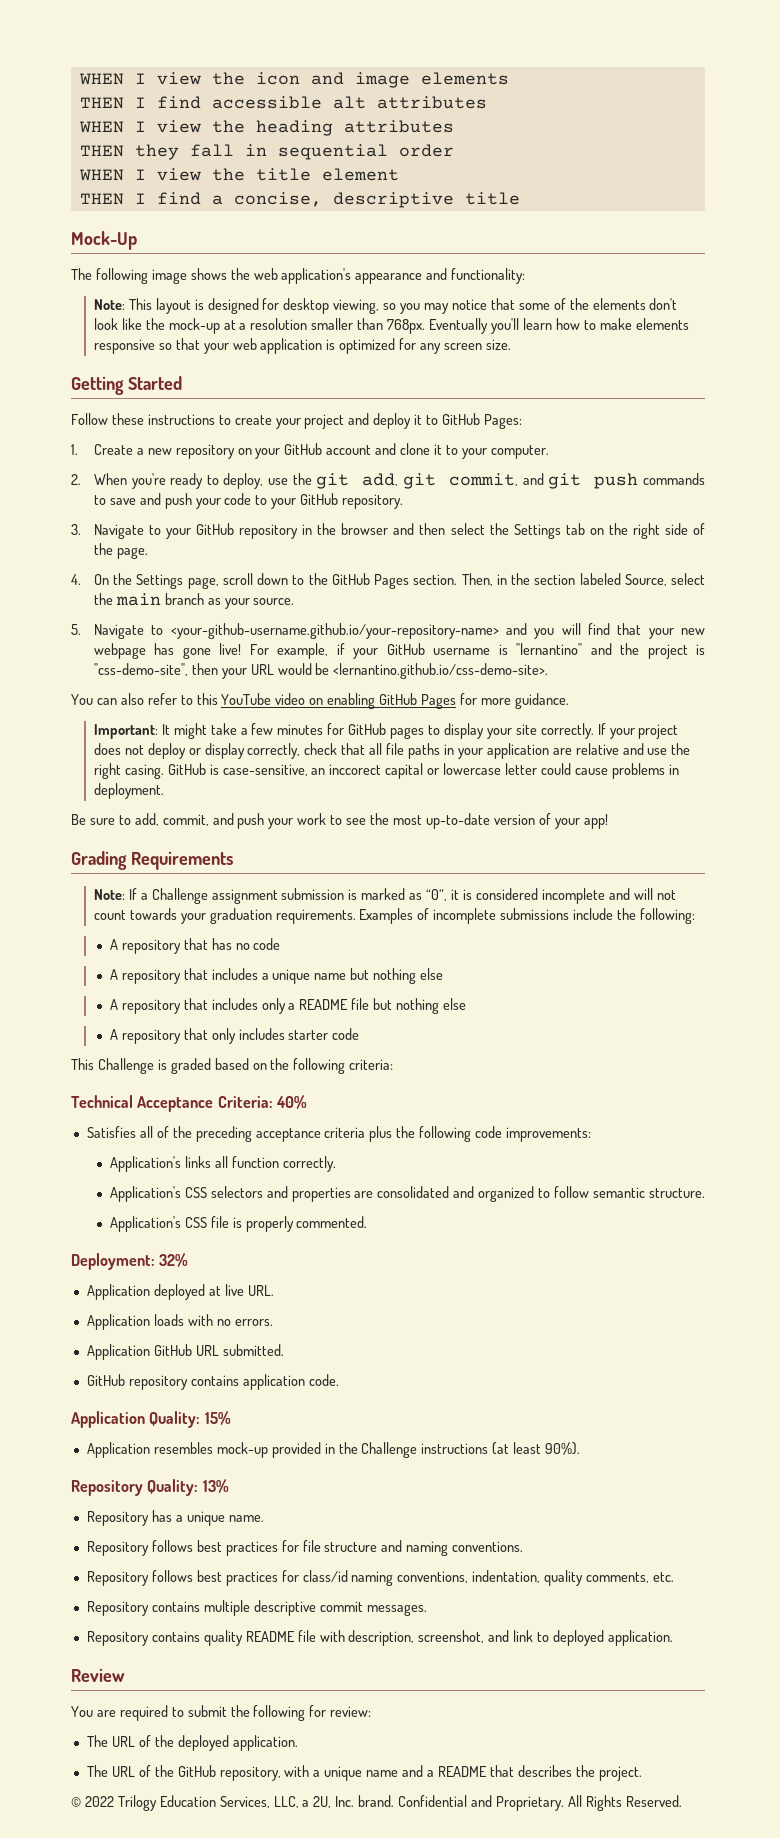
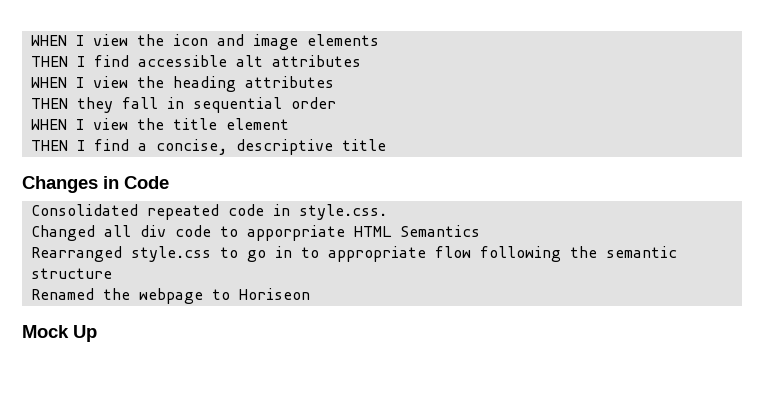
- Mock-Up
- The following image shows the web application's appearance and functionality:
- Note: This layout is designed for desktop viewing, so you may notice that some of the elements don't look like the mock-up at a resolution smaller than 768px. Eventually you'll learn how to make elements responsive so that your web application is optimized for any screen size.
- Getting Started
- Follow these instructions to create your project and deploy it to GitHub Pages:
- 1. Create a new repository on your GitHub account and clone it to your computer.
- 2. When you're ready to deploy, use the git add, git commit, and git push commands to save and push your code to your GitHub repository.
- 3. Navigate to your GitHub repository in the browser and then select the Settings tab on the right side of the page.
- 4. On the Settings page, scroll down to the GitHub Pages section. Then, in the section labeled Source, select the main branch as your source.
- 5. Navigate to <your-github-username.github.io/your-repository-name> and you will find that your new webpage has gone live! For example, if your GitHub username is "lernantino" and the project is "css-demo-site", then your URL would be <lernantino.github.io/css-demo-site>.
- You can also refer to this YouTube video on enabling GitHub Pages for more guidance.
- Important: It might take a few minutes for GitHub pages to display your site correctly. If your project does not deploy or display correctly, check that all file paths in your application are relative and use the right casing. GitHub is case-sensitive, an inccorect capital or lowercase letter could cause problems in deployment.
- Be sure to add, commit, and push your work to see the most up-to-date version of your app!
- Grading Requirements
- Note: If a Challenge assignment submission is marked as “0”, it is considered incomplete and will not count towards your graduation requirements. Examples of incomplete submissions include the following:
- A repository that has no code
- A repository that includes a unique name but nothing else
- A repository that includes only a README file but nothing else
- A repository that only includes starter code
- This Challenge is graded based on the following criteria:
- Technical Acceptance Criteria: 40%
- Satisfies all of the preceding acceptance criteria plus the following code improvements:
- Application's links all function correctly.
- Application's CSS selectors and properties are consolidated and organized to follow semantic structure.
- Application's CSS file is properly commented.
- Deployment: 32%
- Application deployed at live URL.
- Application loads with no errors.
- Application GitHub URL submitted.
- GitHub repository contains application code.
- Application Quality: 15%
- Application resembles mock-up provided in the Challenge instructions (at least 90%).
- Repository Quality: 13%
- Repository has a unique name.
- Repository follows best practices for file structure and naming conventions.
- Repository follows best practices for class/id naming conventions, indentation, quality comments, etc.
- Repository contains multiple descriptive commit messages.
- Repository contains quality README file with description, screenshot, and link to deployed application.
- Review
- You are required to submit the following for review:
- The URL of the deployed application.
- The URL of the GitHub repository, with a unique name and a README that describes the project.
- © 2022 Trilogy Education Services, LLC, a 2U, Inc. brand. Confidential and Proprietary. All Rights Reserved.
+ Changes in Code
+ Consolidated repeated code in style.css.
+ Changed all div code to apporpriate HTML Semantics
+ Rearranged style.css to go in to appropriate flow following the semantic structure
+ Renamed the webpage to Horiseon
+ Mock Up

